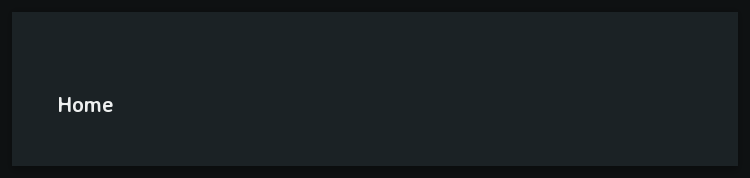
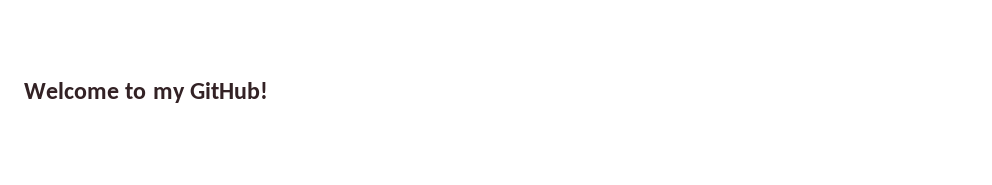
- Home
+ Welcome to my GitHub!

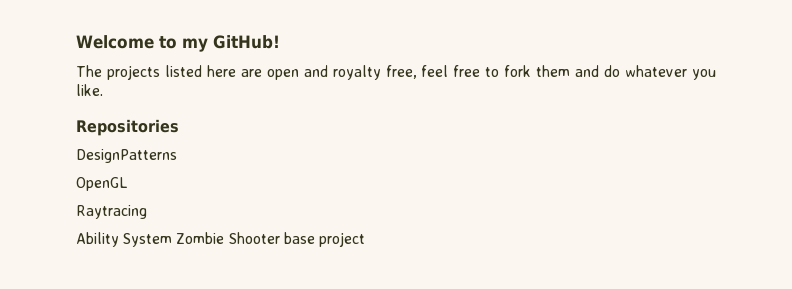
+ The projects listed here are open and royalty free, feel free to fork them and do whatever you like.
+ Repositories
+ DesignPatterns
+ OpenGL
+ Raytracing
+ Ability System Zombie Shooter base project

